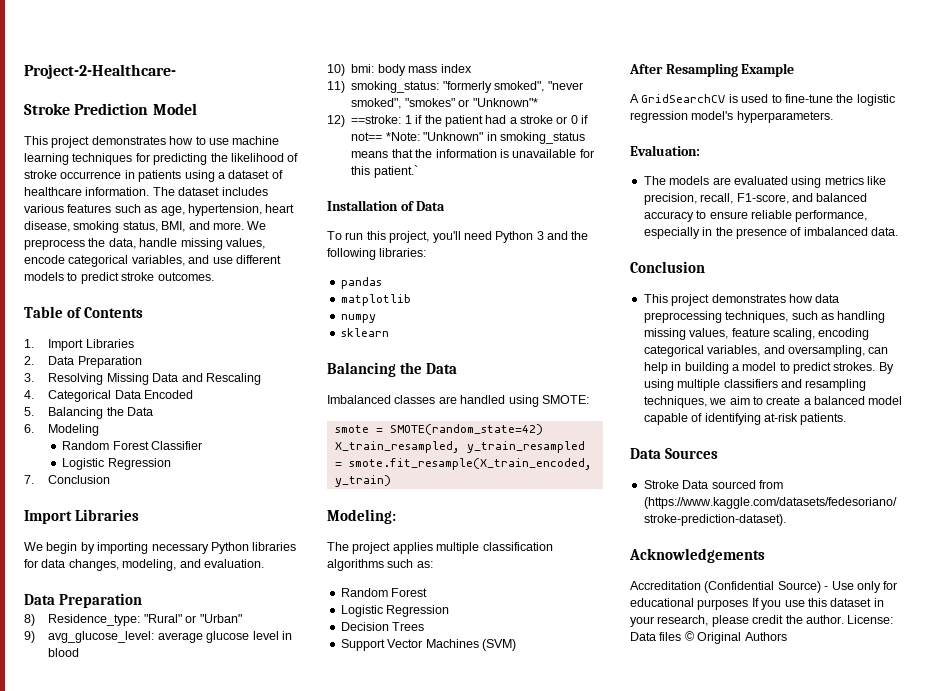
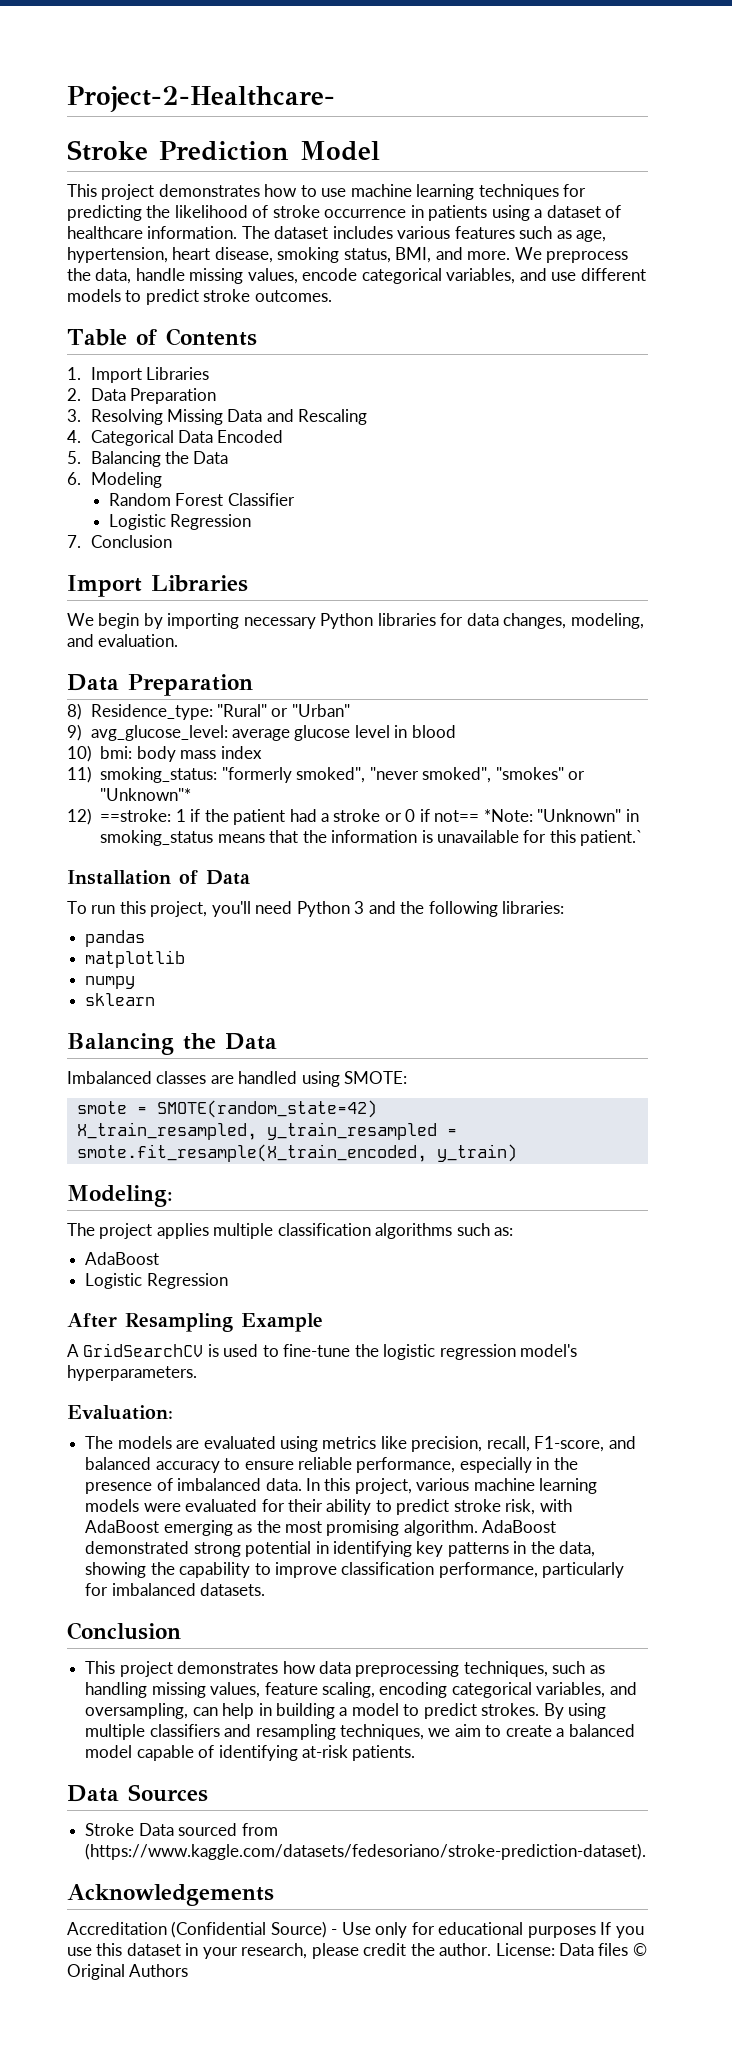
  The project applies multiple classification algorithms such as:
- Random Forest
+ AdaBoost
  Logistic Regression
- Decision Trees
- Support Vector Machines (SVM)
+ In this project, various machine learning models were evaluated for their ability to predict stroke risk, with AdaBoost emerging as the most promising algorithm. AdaBoost demonstrated strong potential in identifying key patterns in the data, showing the capability to improve classification performance, particularly for imbalanced datasets.

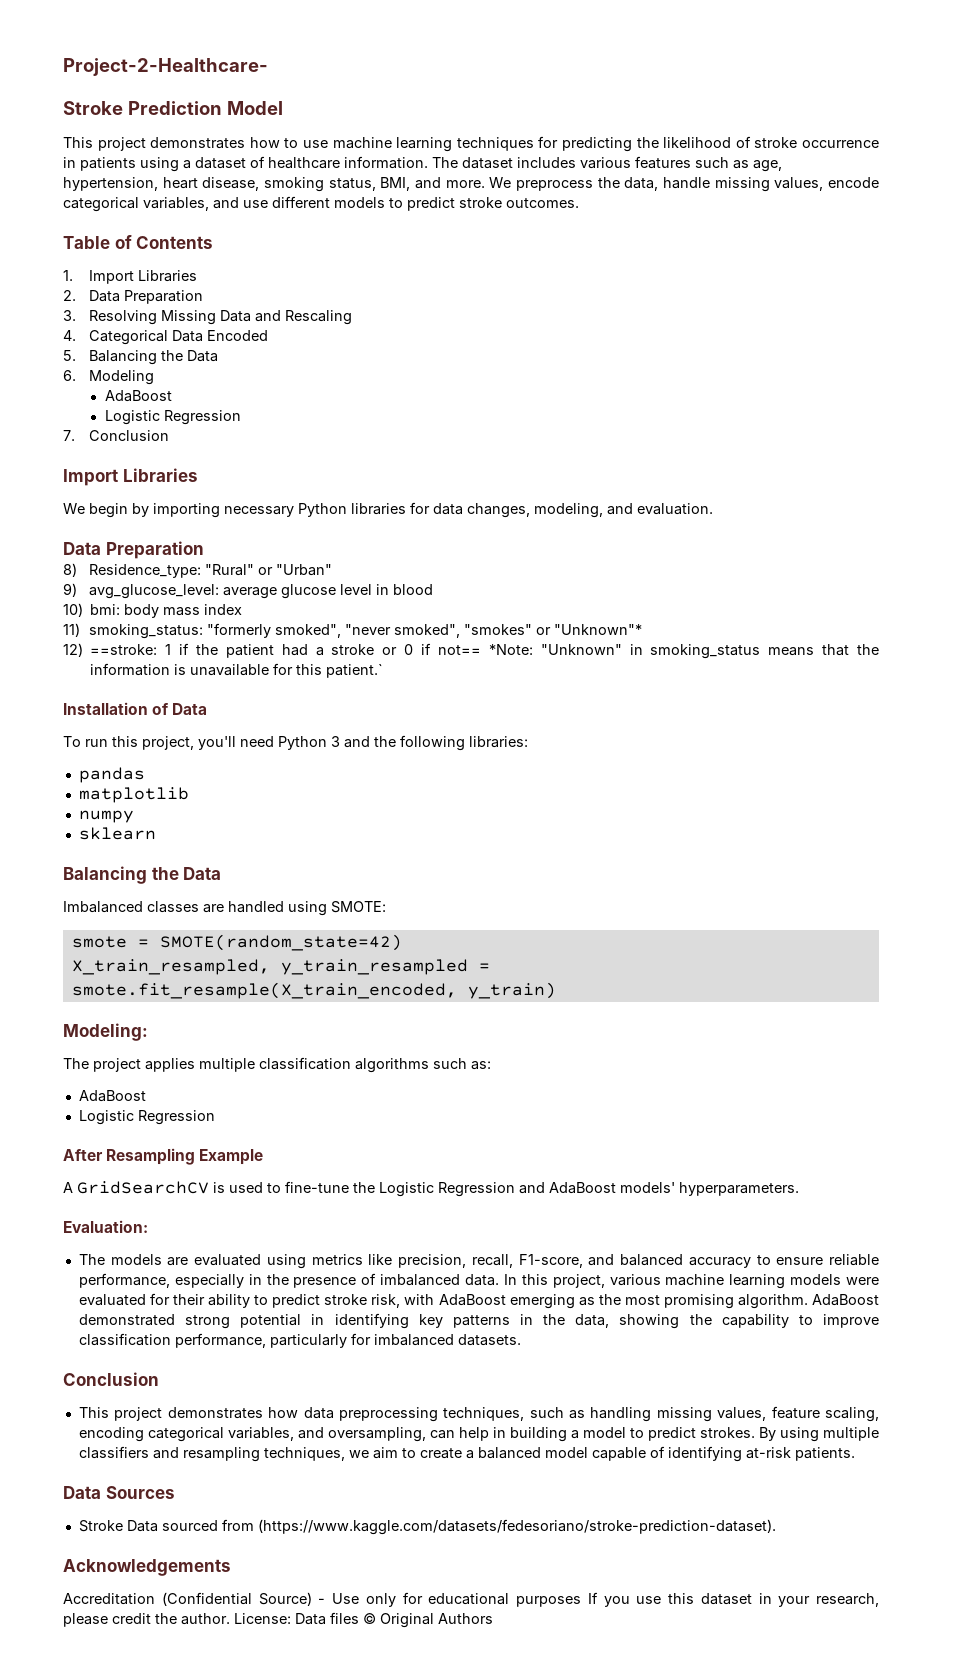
  6. Modeling
- Random Forest Classifier
+ AdaBoost
- A GridSearchCV is used to fine-tune the logistic regression model's hyperparameters.
+ A GridSearchCV is used to fine-tune the Logistic Regression and AdaBoost models' hyperparameters.

